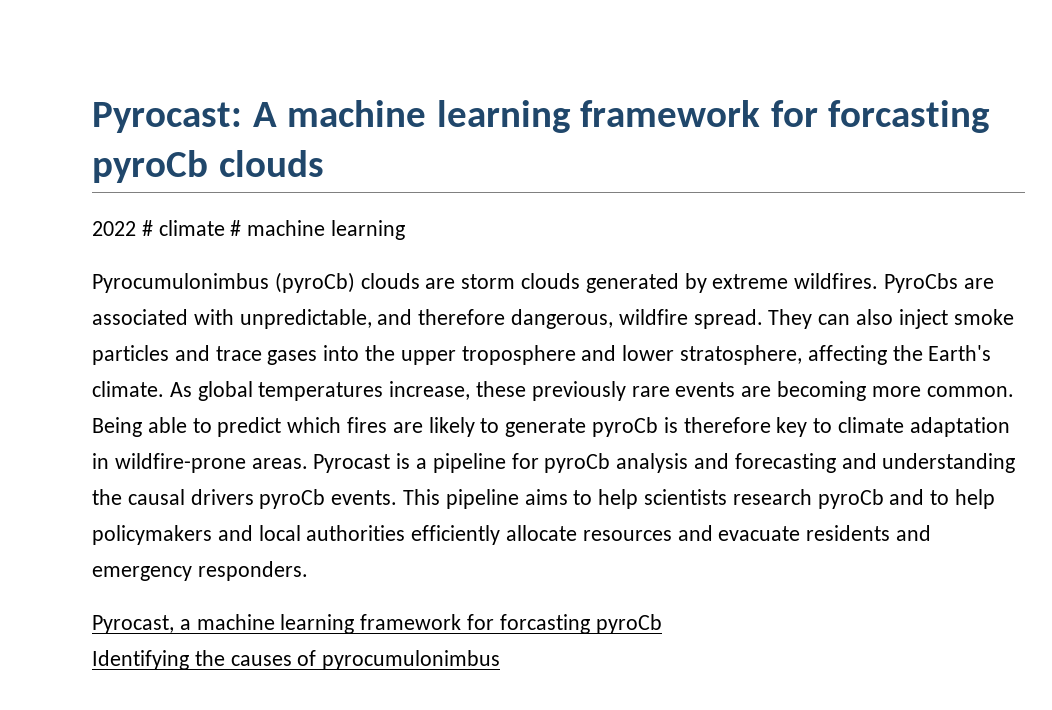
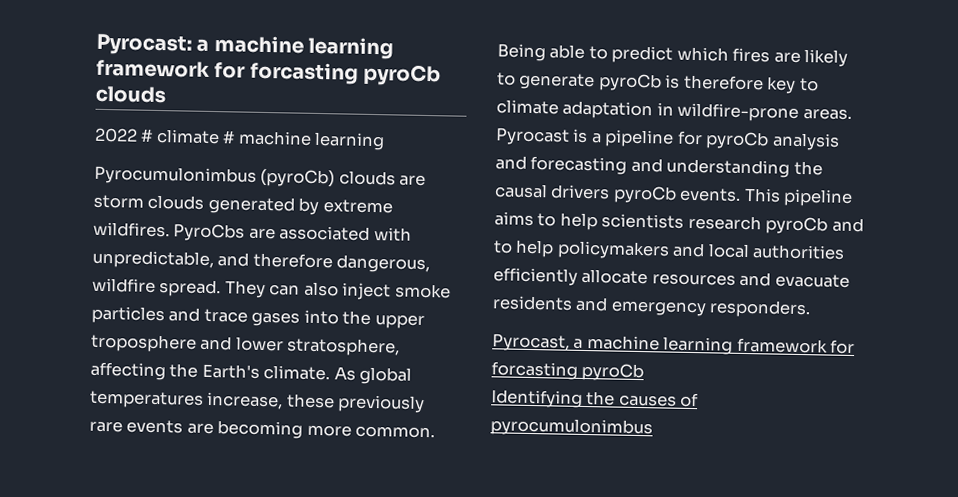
- Pyrocast: A machine learning framework for forcasting pyroCb clouds
+ Pyrocast: a machine learning framework for forcasting pyroCb clouds

